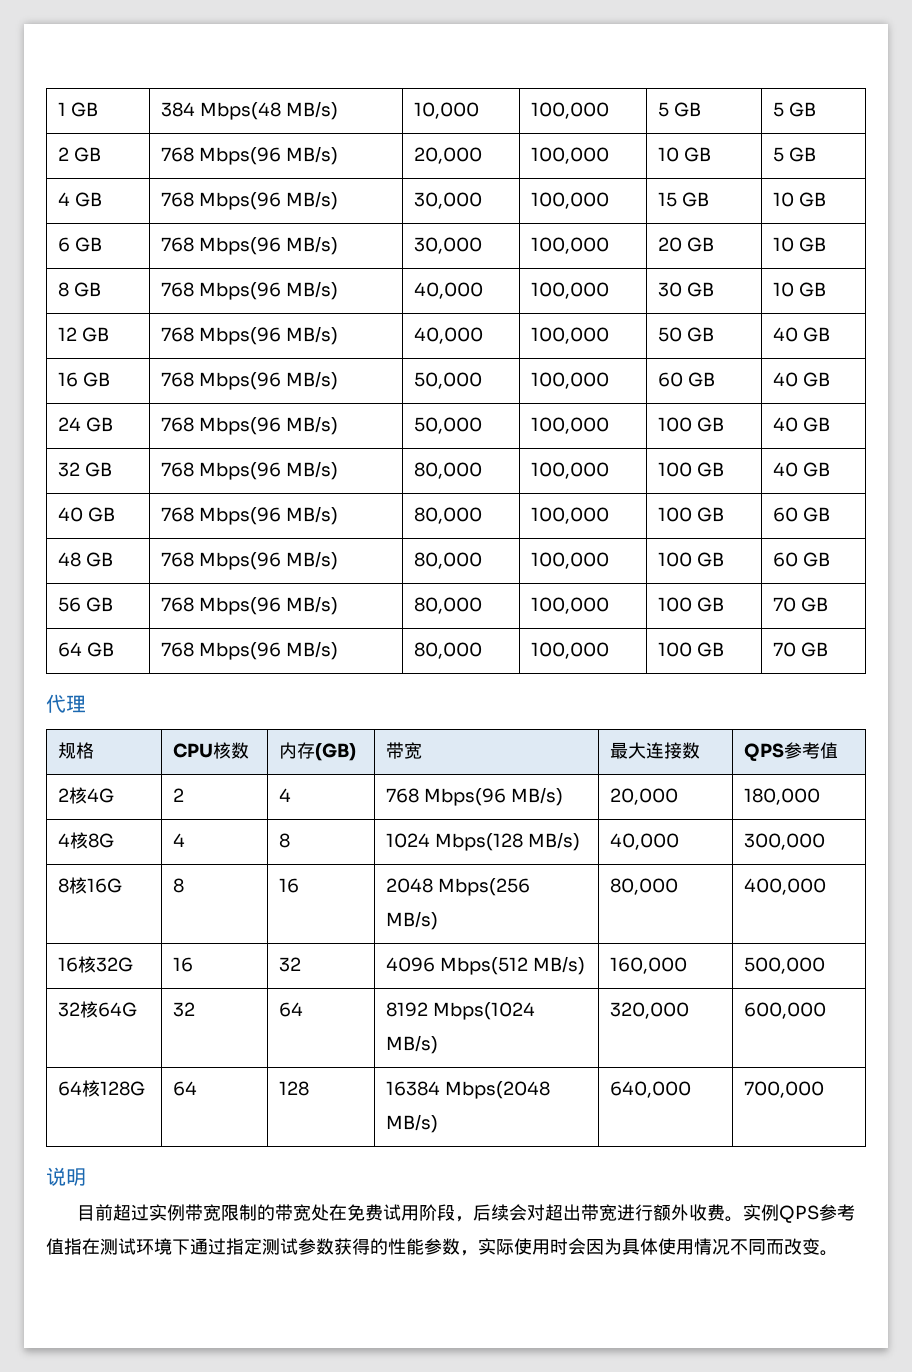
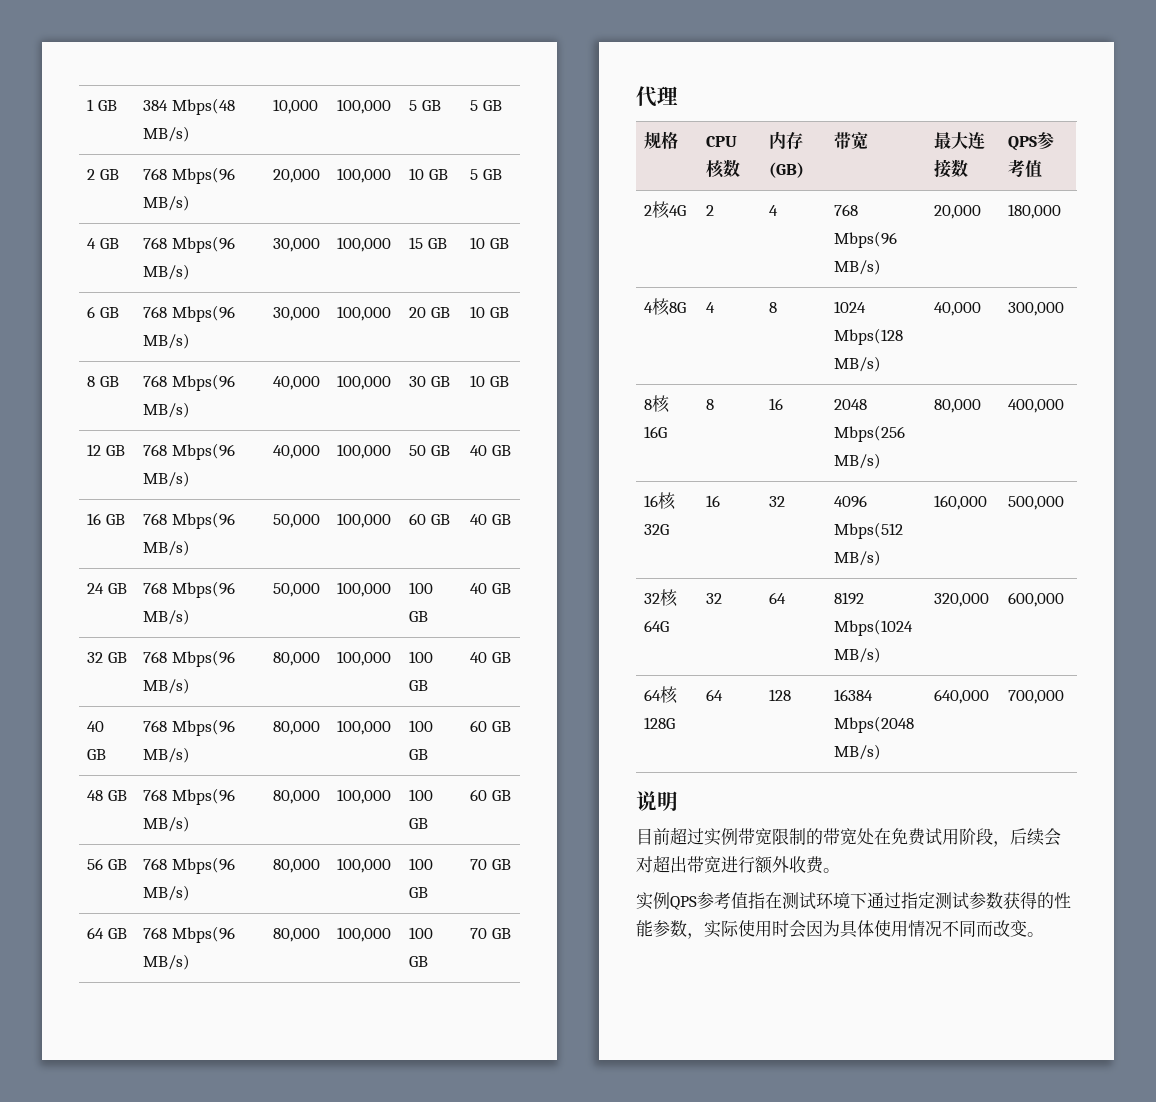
- 目前超过实例带宽限制的带宽处在免费试用阶段，后续会对超出带宽进行额外收费。实例QPS参考值指在测试环境下通过指定测试参数获得的性能参数，实际使用时会因为具体使用情况不同而改变。
+ 目前超过实例带宽限制的带宽处在免费试用阶段，后续会对超出带宽进行额外收费。
+ 实例QPS参考值指在测试环境下通过指定测试参数获得的性能参数，实际使用时会因为具体使用情况不同而改变。

